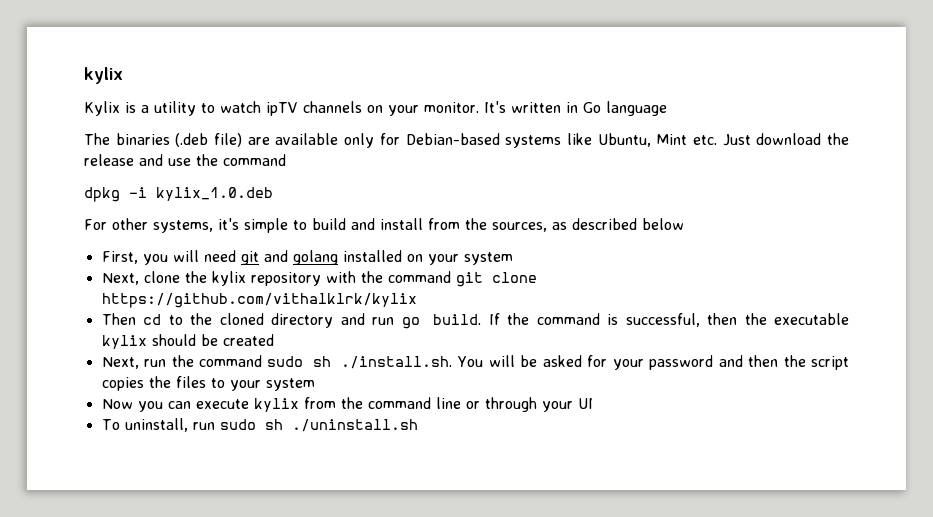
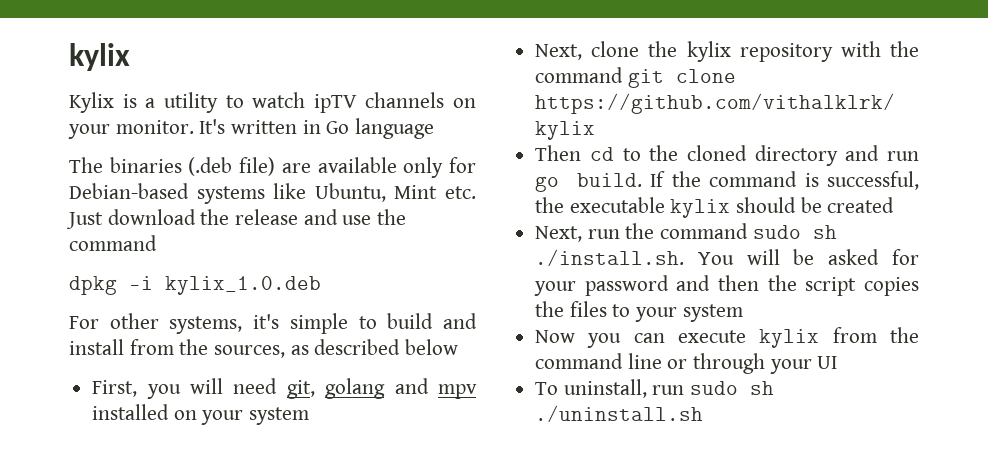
- First, you will need git and golang installed on your system
+ First, you will need git, golang and mpv installed on your system
- If the command is successful, then the executable kylix should be created
+ If the command is successful, the executable kylix should be created

